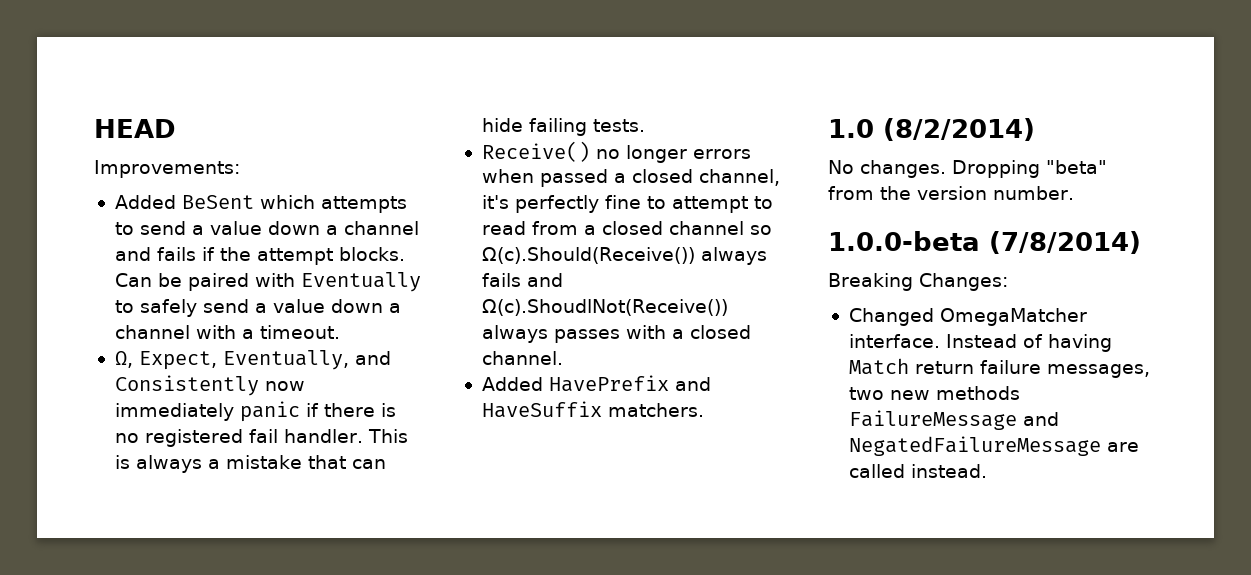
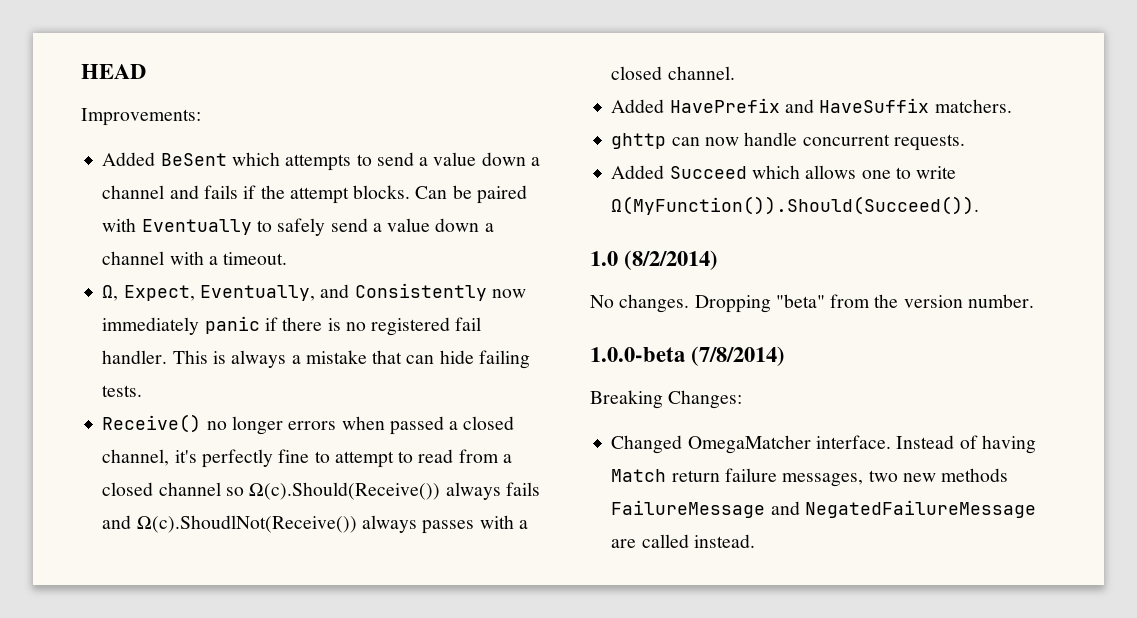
+ ghttp can now handle concurrent requests.
+ Added Succeed which allows one to write Ω(MyFunction()).Should(Succeed()).

